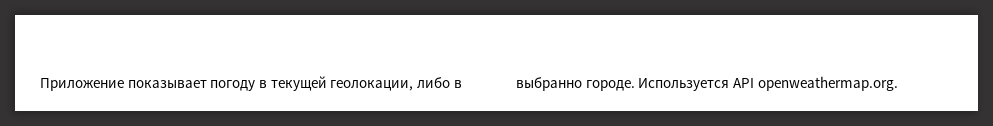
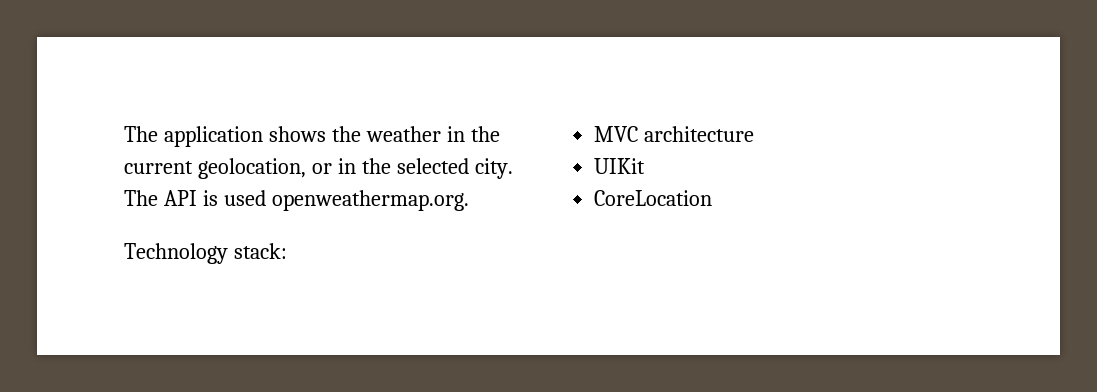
- Приложение показывает погоду в текущей геолокации, либо в выбранно городе. Используется API openweathermap.org.
+ The application shows the weather in the current geolocation, or in the selected city. The API is used openweathermap.org.
+ Technology stack:
+ MVC architecture
+ UIKit
+ CoreLocation

